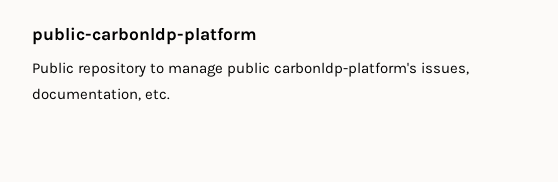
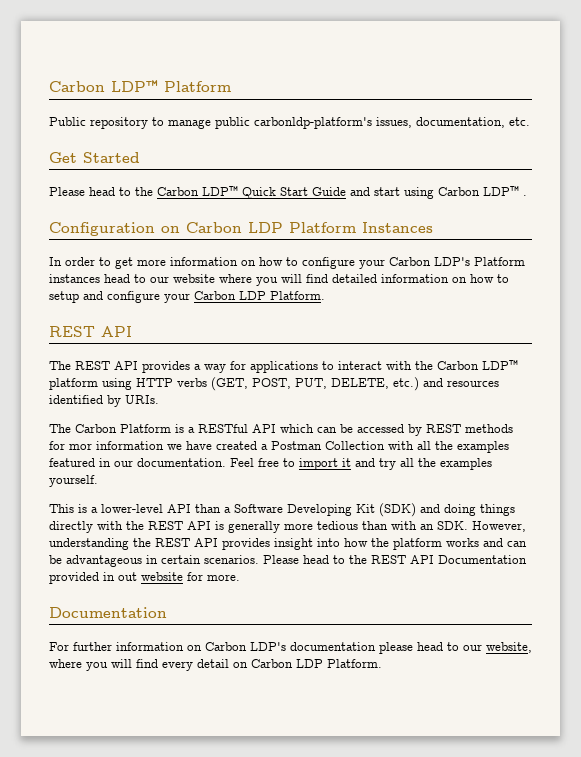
- public-carbonldp-platform
+ Carbon LDP™ Platform
+ Get Started
+ Please head to the Carbon LDP™ Quick Start Guide and start using Carbon LDP™ .
+ Configuration on Carbon LDP Platform Instances
+ In order to get more information on how to configure your Carbon LDP's Platform instances head to our website where you will find detailed information on how to setup and configure your Carbon LDP Platform.
+ REST API
+ The REST API provides a way for applications to interact with the Carbon LDP™ platform using HTTP verbs (GET, POST, PUT, DELETE, etc.) and resources identified by URIs.
+ The Carbon Platform is a RESTful API which can be accessed by REST methods for mor information we have created a Postman Collection with all the examples featured in our documentation. Feel free to import it and try all the examples yourself.
+ This is a lower-level API than a Software Developing Kit (SDK) and doing things directly with the REST API is generally more tedious than with an SDK. However, understanding the REST API provides insight into how the platform works and can be advantageous in certain scenarios. Please head to the REST API Documentation provided in out website for more.
+ Documentation
+ For further information on Carbon LDP's documentation please head to our website, where you will find every detail on Carbon LDP Platform.

